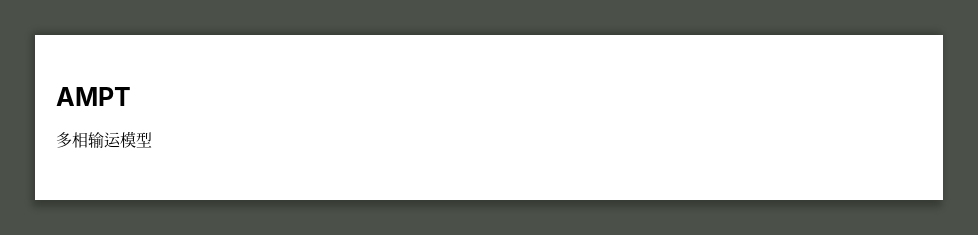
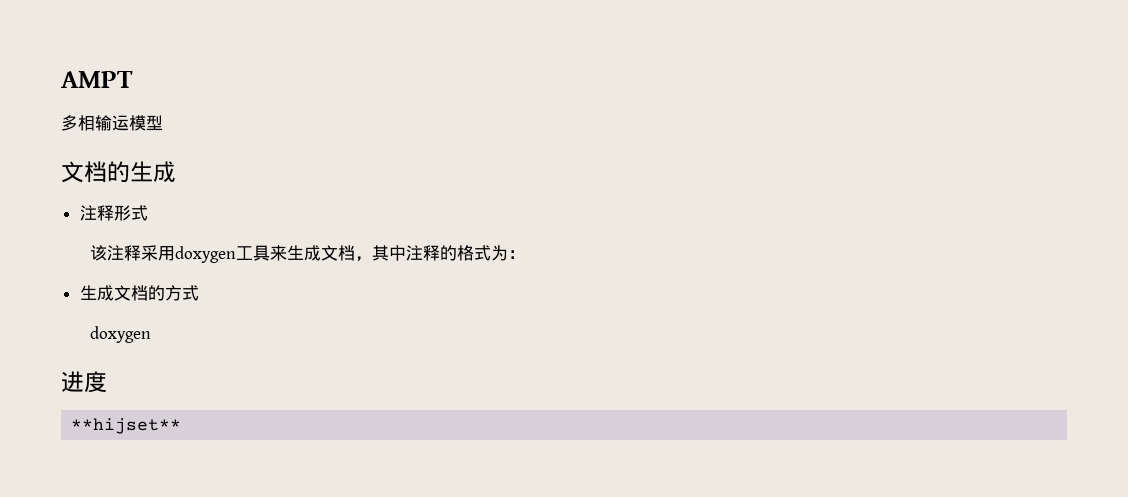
+ 文档的生成
+ 注释形式
+ 该注释采用doxygen工具来生成文档，其中注释的格式为：
+ 生成文档的方式
+ doxygen
+ 进度
+ **hijset**

